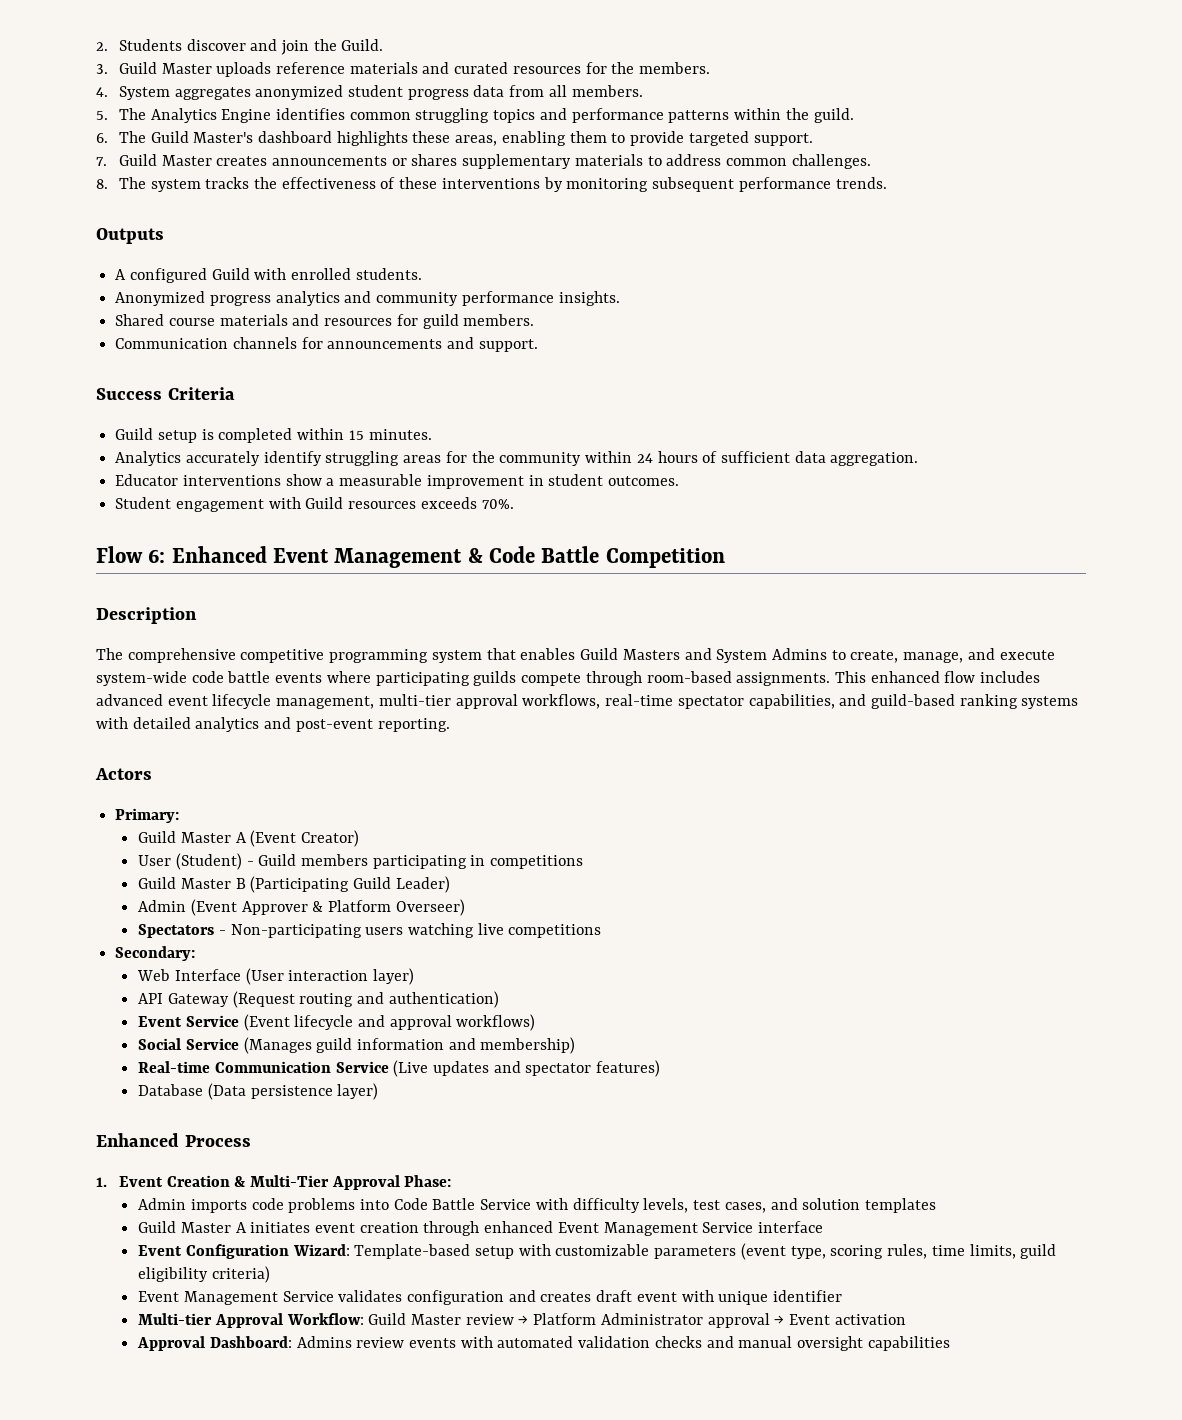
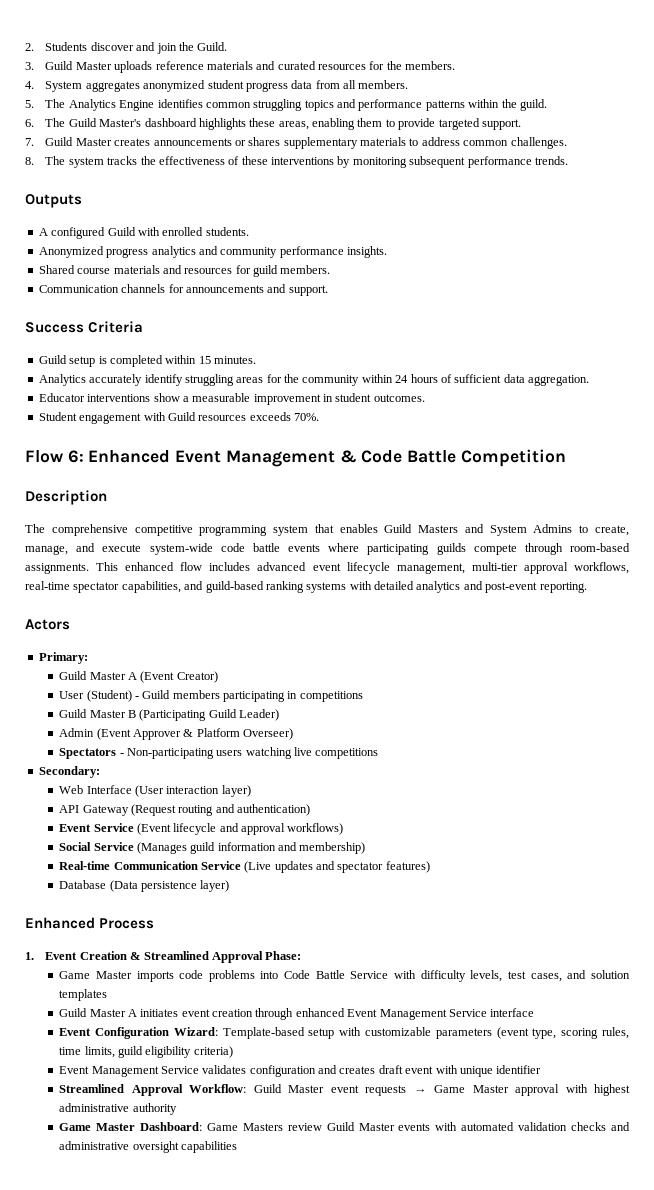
- 1. Event Creation & Multi-Tier Approval Phase:
+ 1. Event Creation & Streamlined Approval Phase:
- Admin imports code problems into Code Battle Service with difficulty levels, test cases, and solution templates
+ Game Master imports code problems into Code Battle Service with difficulty levels, test cases, and solution templates
- Multi-tier Approval Workflow: Guild Master review → Platform Administrator approval → Event activation
- Approval Dashboard: Admins review events with automated validation checks and manual oversight capabilities
+ Streamlined Approval Workflow: Guild Master event requests → Game Master approval with highest administrative authority
+ Game Master Dashboard: Game Masters review Guild Master events with automated validation checks and administrative oversight capabilities

